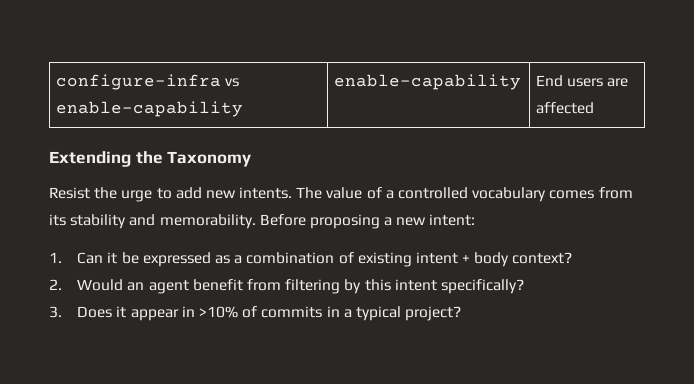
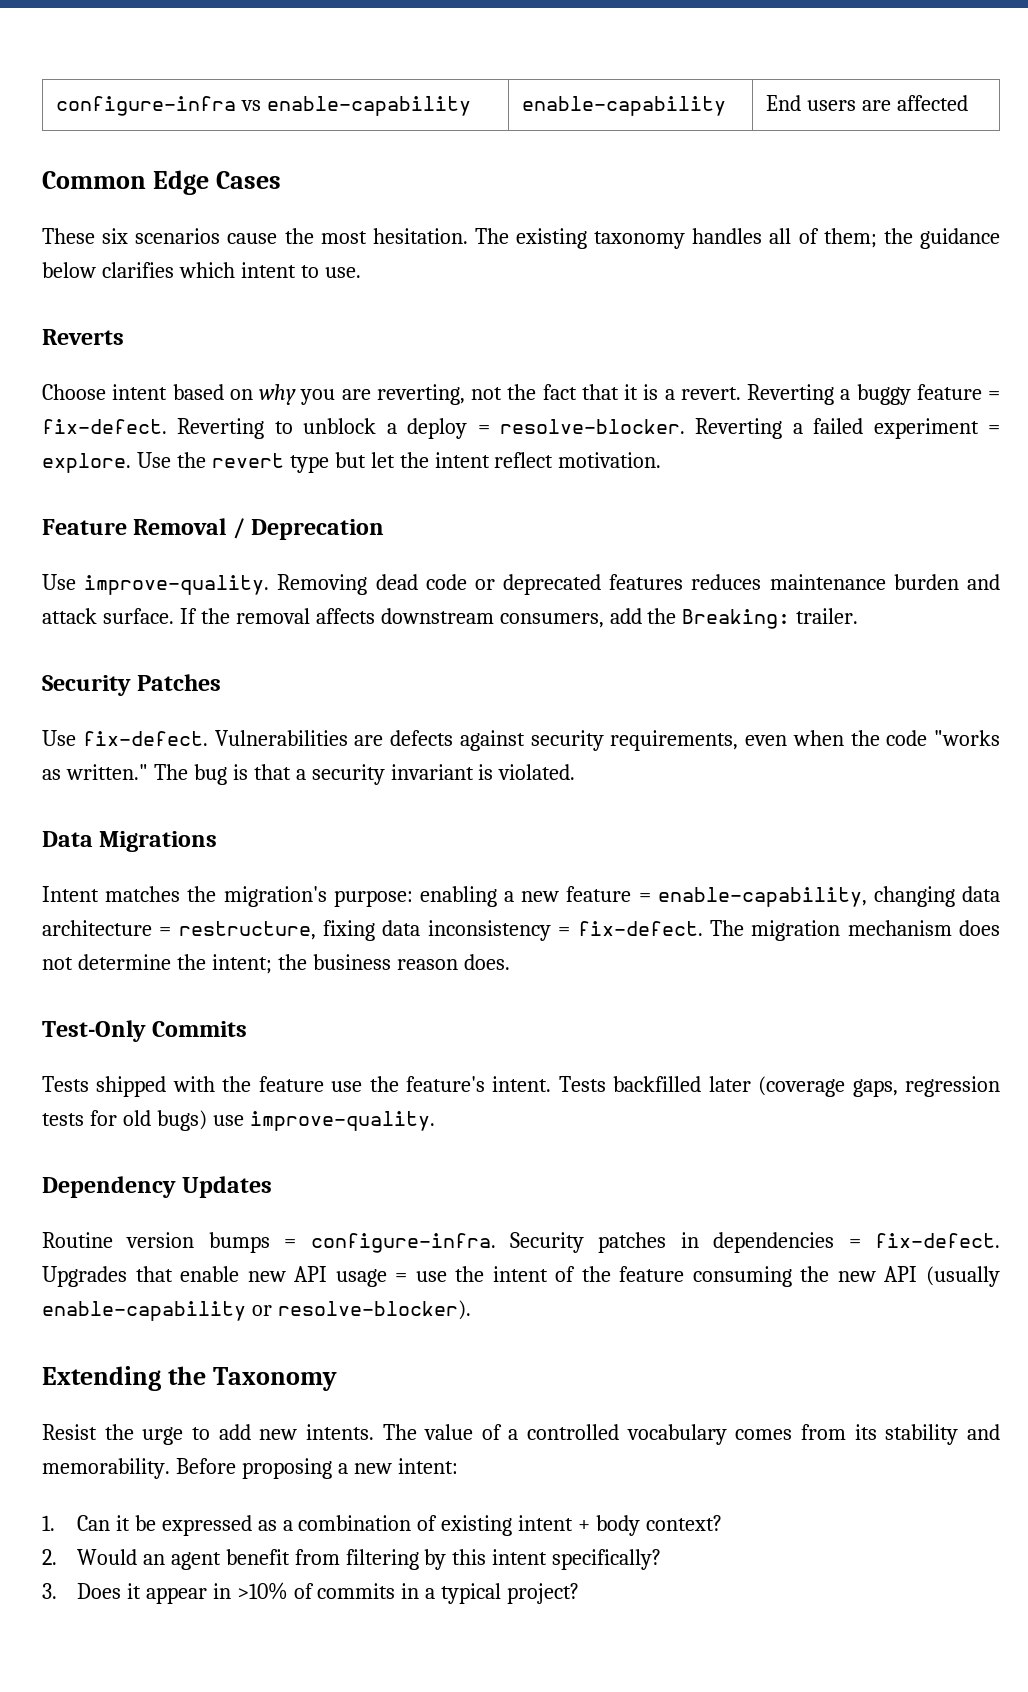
+ Common Edge Cases
+ These six scenarios cause the most hesitation. The existing taxonomy handles all of them; the guidance below clarifies which intent to use.
+ Reverts
+ Choose intent based on why you are reverting, not the fact that it is a revert. Reverting a buggy feature = fix-defect. Reverting to unblock a deploy = resolve-blocker. Reverting a failed experiment = explore. Use the revert type but let the intent reflect motivation.
+ Feature Removal / Deprecation
+ Use improve-quality. Removing dead code or deprecated features reduces maintenance burden and attack surface. If the removal affects downstream consumers, add the Breaking: trailer.
+ Security Patches
+ Use fix-defect. Vulnerabilities are defects against security requirements, even when the code "works as written." The bug is that a security invariant is violated.
+ Data Migrations
+ Intent matches the migration's purpose: enabling a new feature = enable-capability, changing data architecture = restructure, fixing data inconsistency = fix-defect. The migration mechanism does not determine the intent; the business reason does.
+ Test-Only Commits
+ Tests shipped with the feature use the feature's intent. Tests backfilled later (coverage gaps, regression tests for old bugs) use improve-quality.
+ Dependency Updates
+ Routine version bumps = configure-infra. Security patches in dependencies = fix-defect. Upgrades that enable new API usage = use the intent of the feature consuming the new API (usually enable-capability or resolve-blocker).

